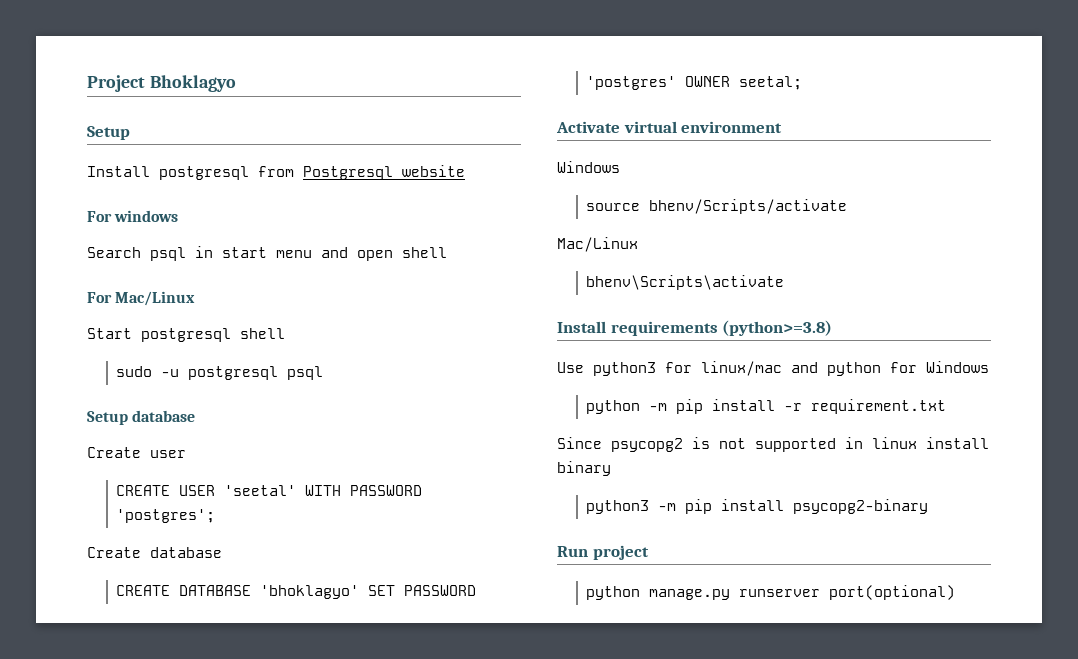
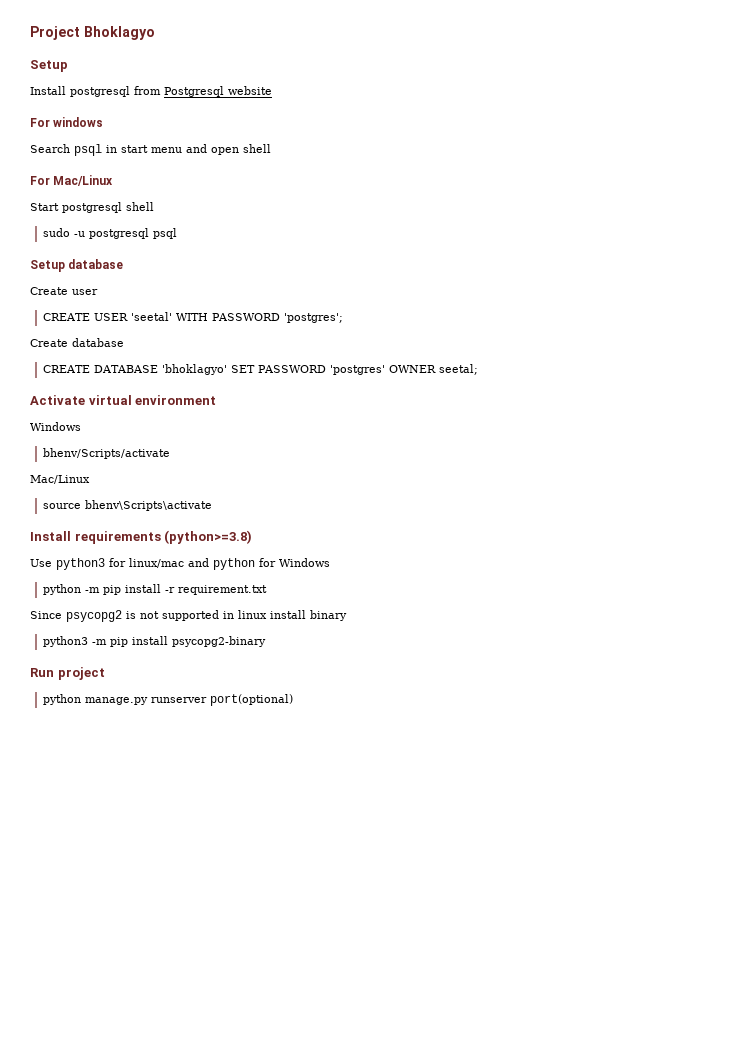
- source bhenv/Scripts/activate
+ bhenv/Scripts/activate
- bhenv\Scripts\activate
+ source bhenv\Scripts\activate

